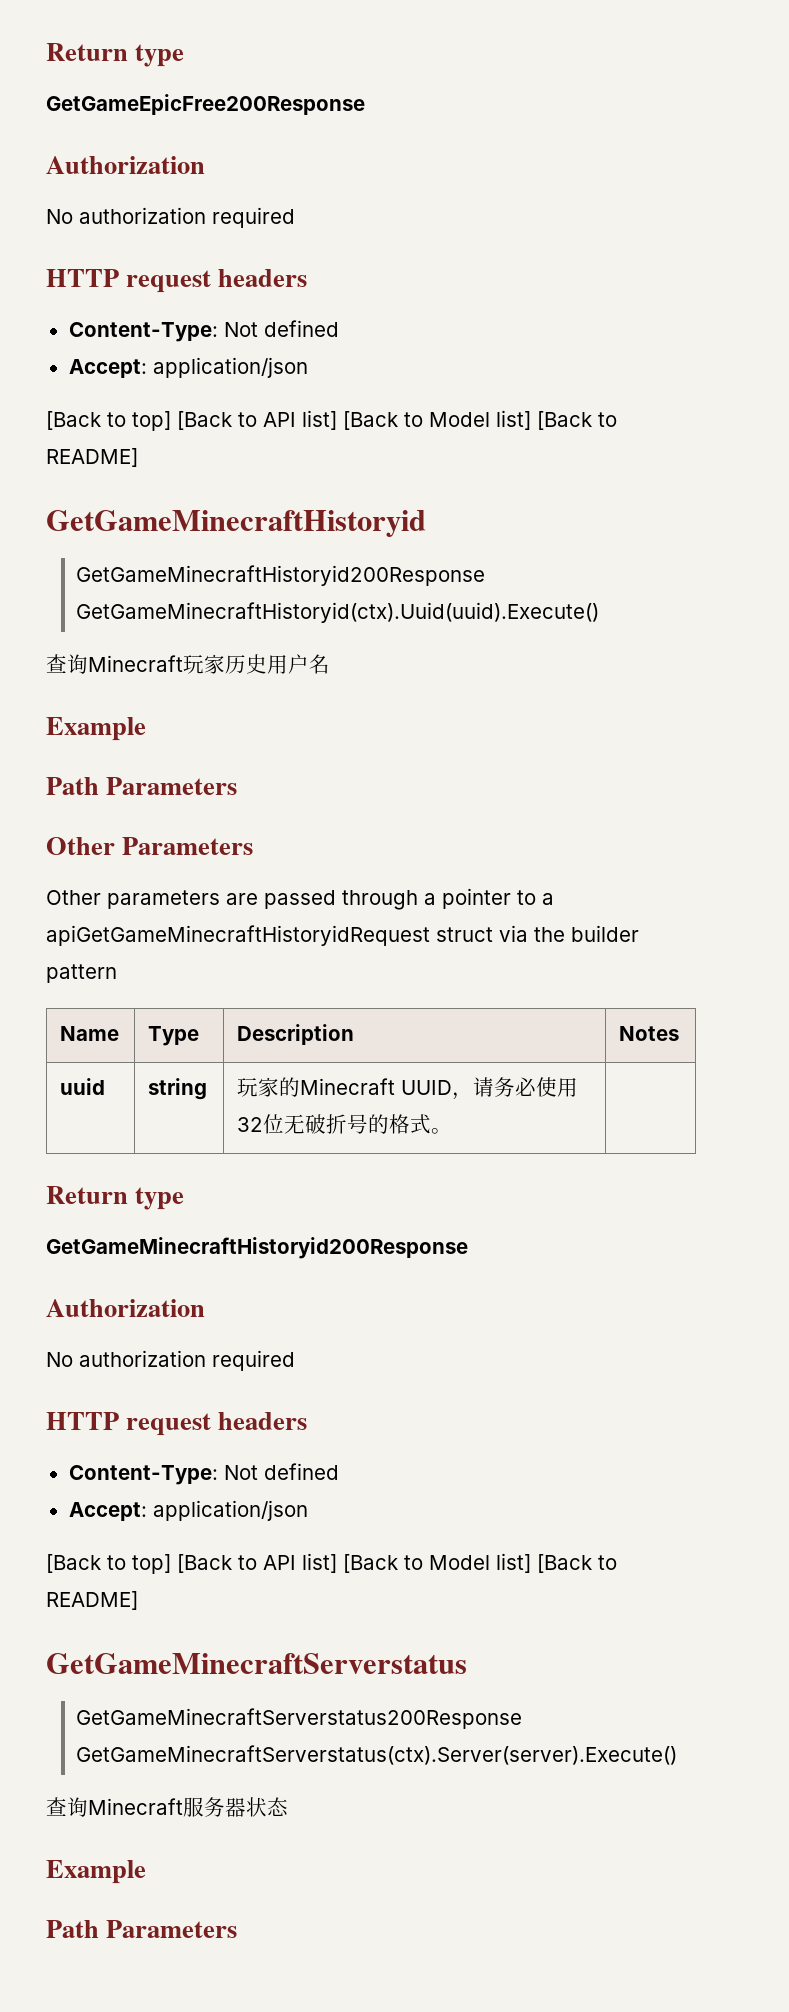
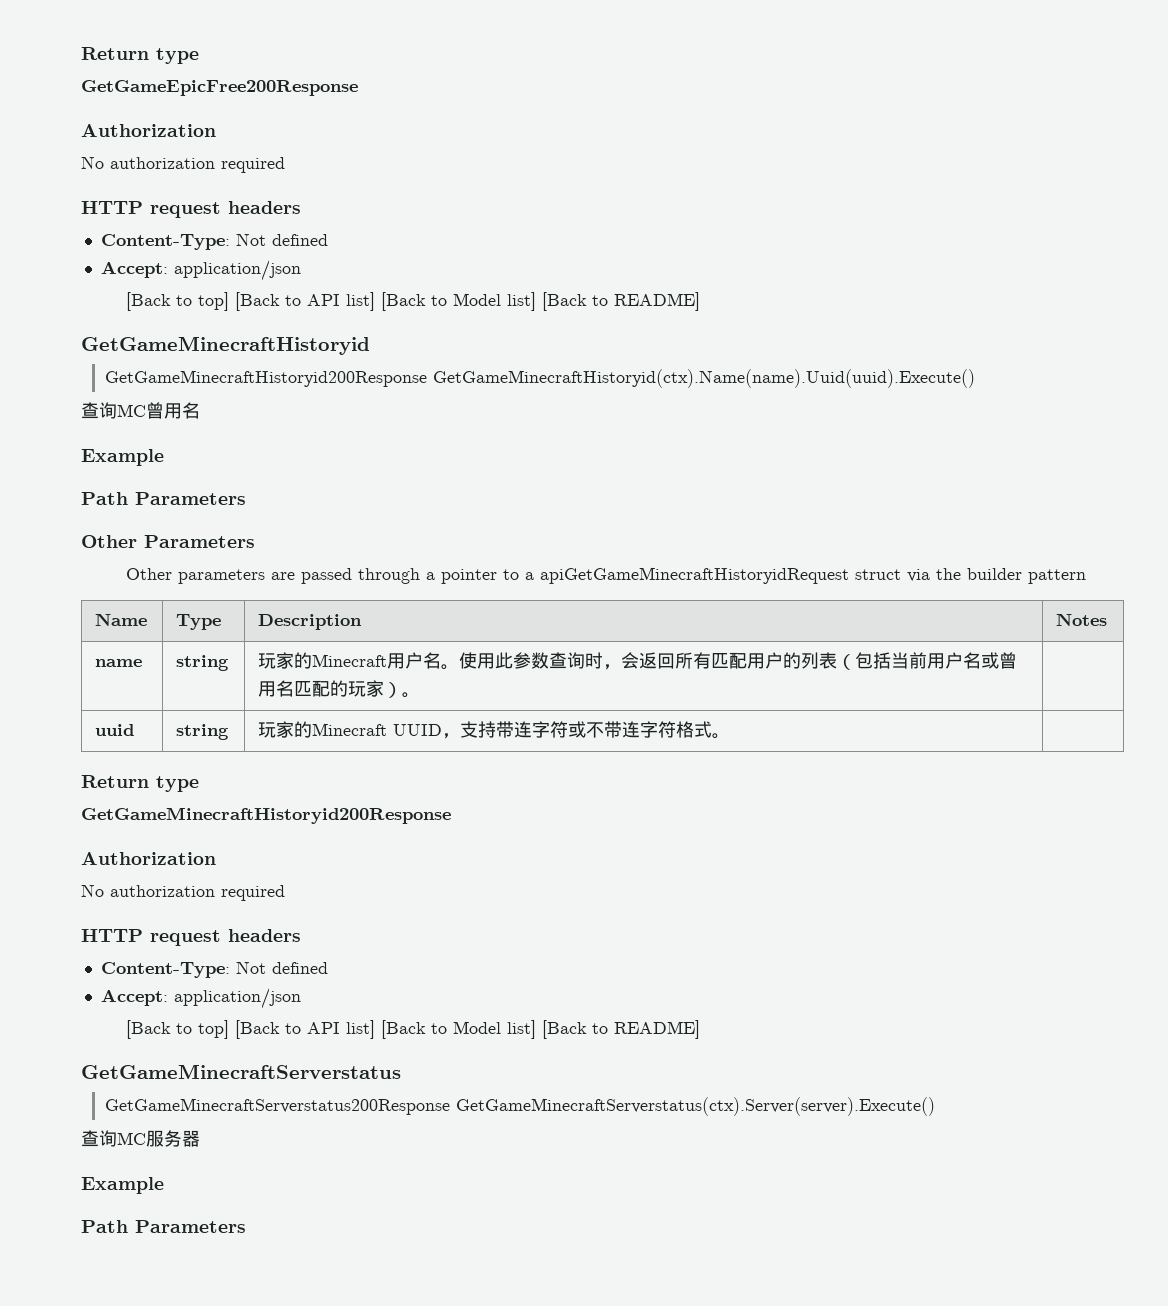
- GetGameMinecraftHistoryid200Response GetGameMinecraftHistoryid(ctx).Uuid(uuid).Execute()
- 查询Minecraft玩家历史用户名
+ GetGameMinecraftHistoryid200Response GetGameMinecraftHistoryid(ctx).Name(name).Uuid(uuid).Execute()
+ 查询MC曾用名
+ name | string | 玩家的Minecraft用户名。使用此参数查询时，会返回所有匹配用户的列表（包括当前用户名或曾用名匹配的玩家）。 |
- uuid | string | 玩家的Minecraft UUID，请务必使用32位无破折号的格式。 |
+ uuid | string | 玩家的Minecraft UUID，支持带连字符或不带连字符格式。 |
- 查询Minecraft服务器状态
+ 查询MC服务器

